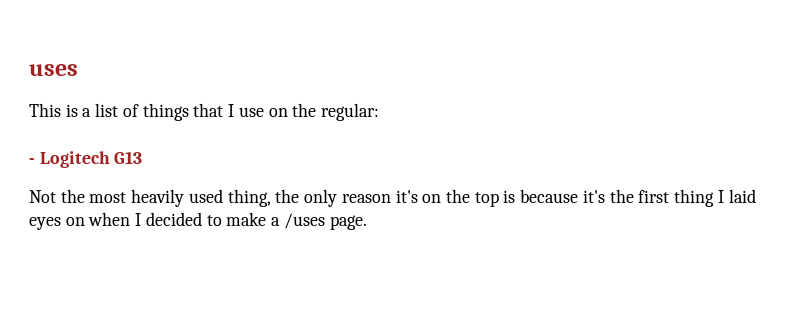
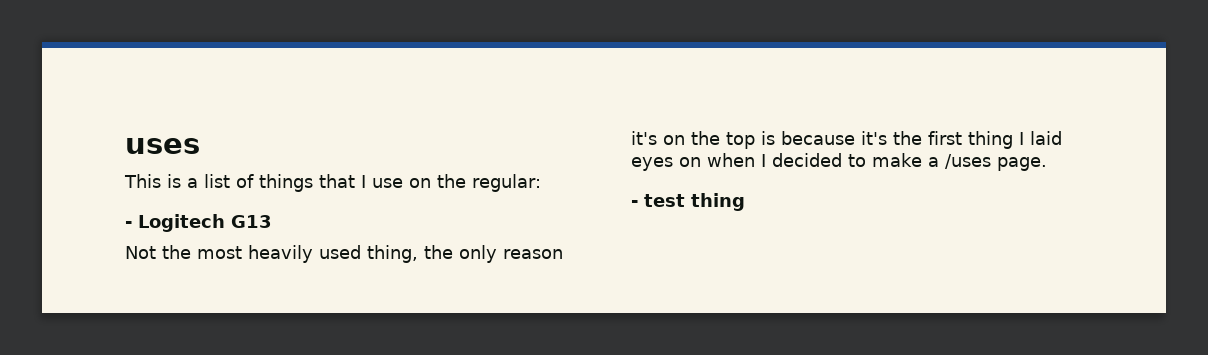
+ - test thing

